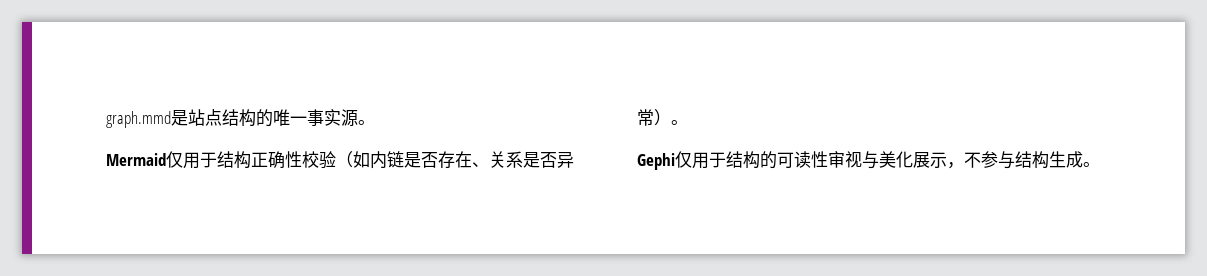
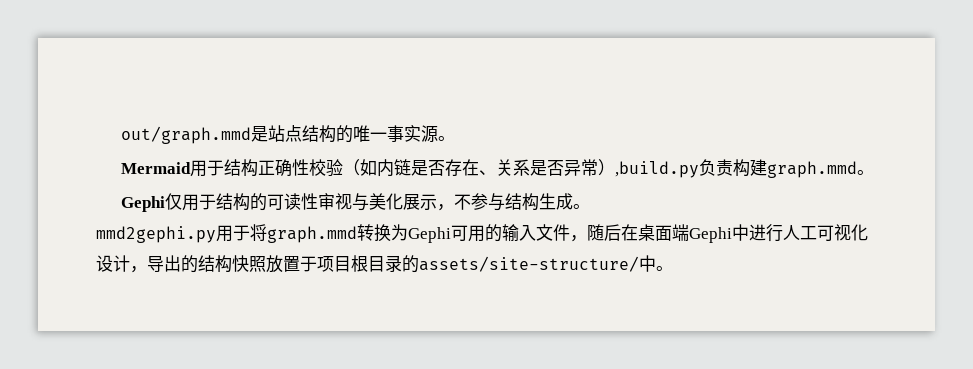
- graph.mmd是站点结构的唯一事实源。
+ out/graph.mmd是站点结构的唯一事实源。
- Mermaid仅用于结构正确性校验（如内链是否存在、关系是否异常）。
+ Mermaid用于结构正确性校验（如内链是否存在、关系是否异常）,build.py负责构建graph.mmd。
+ mmd2gephi.py用于将graph.mmd转换为Gephi可用的输入文件，随后在桌面端Gephi中进行人工可视化设计，导出的结构快照放置于项目根目录的assets/site-structure/中。

